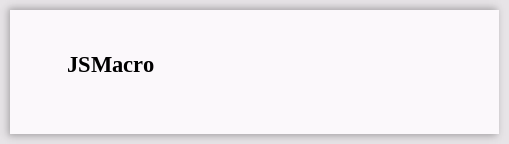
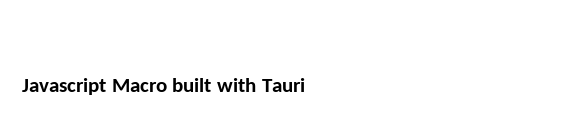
- JSMacro
+ Javascript Macro built with Tauri

